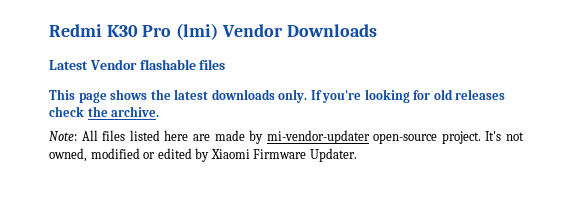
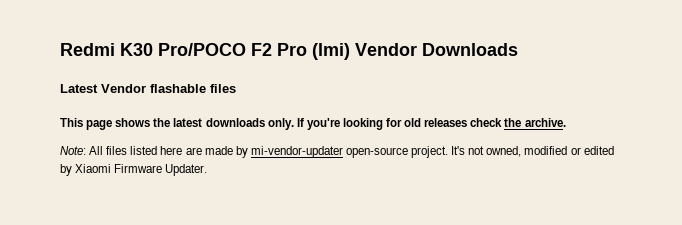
- Redmi K30 Pro (lmi) Vendor Downloads
+ Redmi K30 Pro/POCO F2 Pro (lmi) Vendor Downloads

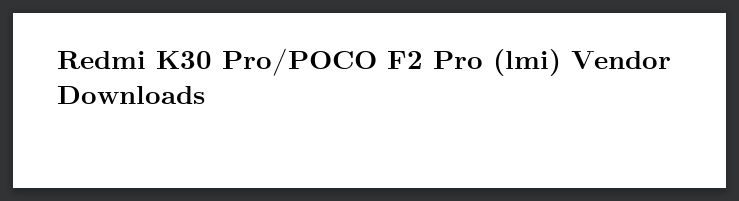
- Latest Vendor flashable files
- This page shows the latest downloads only. If you're looking for old releases check the archive.
- Note: All files listed here are made by mi-vendor-updater open-source project. It's not owned, modified or edited by Xiaomi Firmware Updater.

